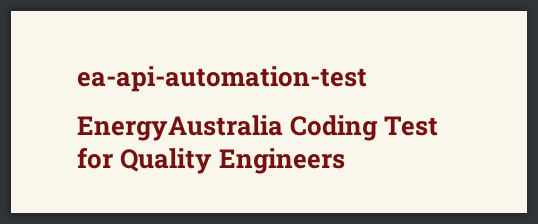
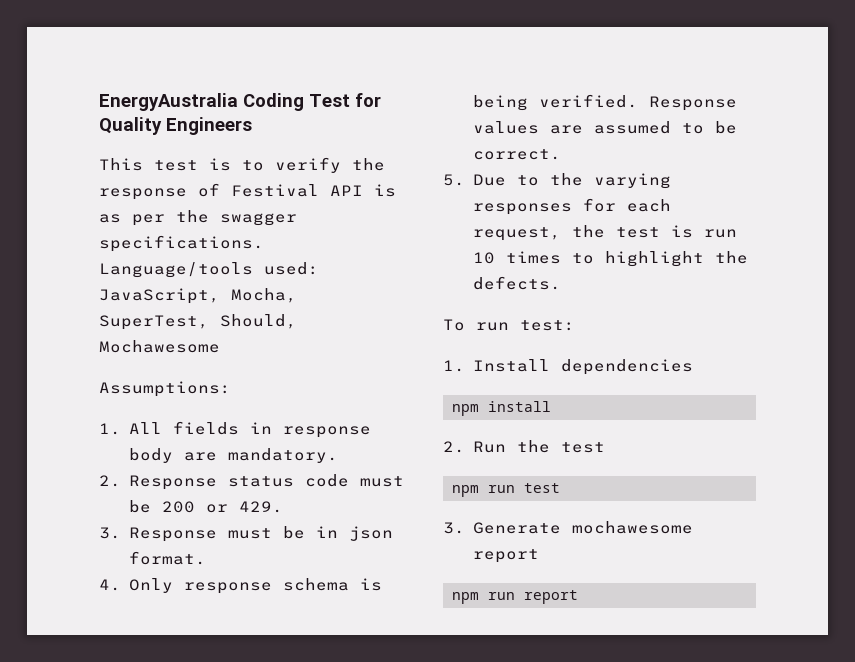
- ea-api-automation-test
+ This test is to verify the response of Festival API is as per the swagger specifications. Language/tools used: JavaScript, Mocha, SuperTest, Should, Mochawesome
+ Assumptions:
+ 1. All fields in response body are mandatory.
+ 2. Response status code must be 200 or 429.
+ 3. Response must be in json format.
+ 4. Only response schema is being verified. Response values are assumed to be correct.
+ 5. Due to the varying responses for each request, the test is run 10 times to highlight the defects.
+ To run test:
+ 1. Install dependencies
+ npm install
+ 2. Run the test
+ npm run test
+ 3. Generate mochawesome report
+ npm run report

